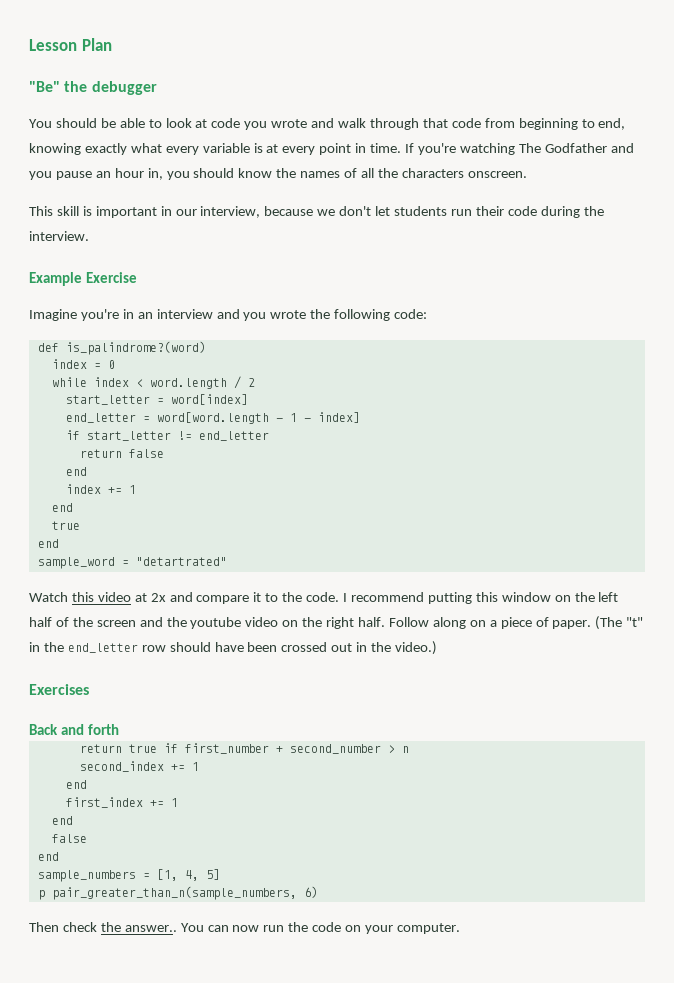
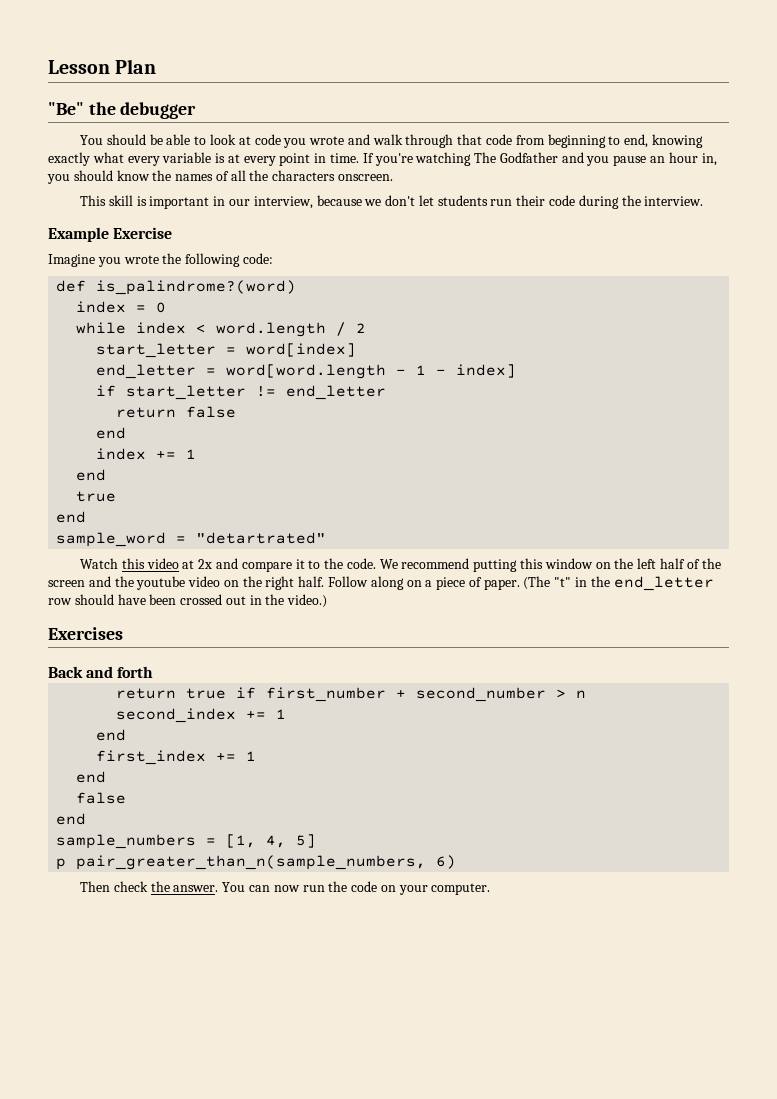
- Imagine you're in an interview and you wrote the following code:
+ Imagine you wrote the following code:
- I recommend putting this window on the left half of the screen and the youtube video on the right half.
+ We recommend putting this window on the left half of the screen and the youtube video on the right half.
- Then check the answer..
+ Then check the answer.

